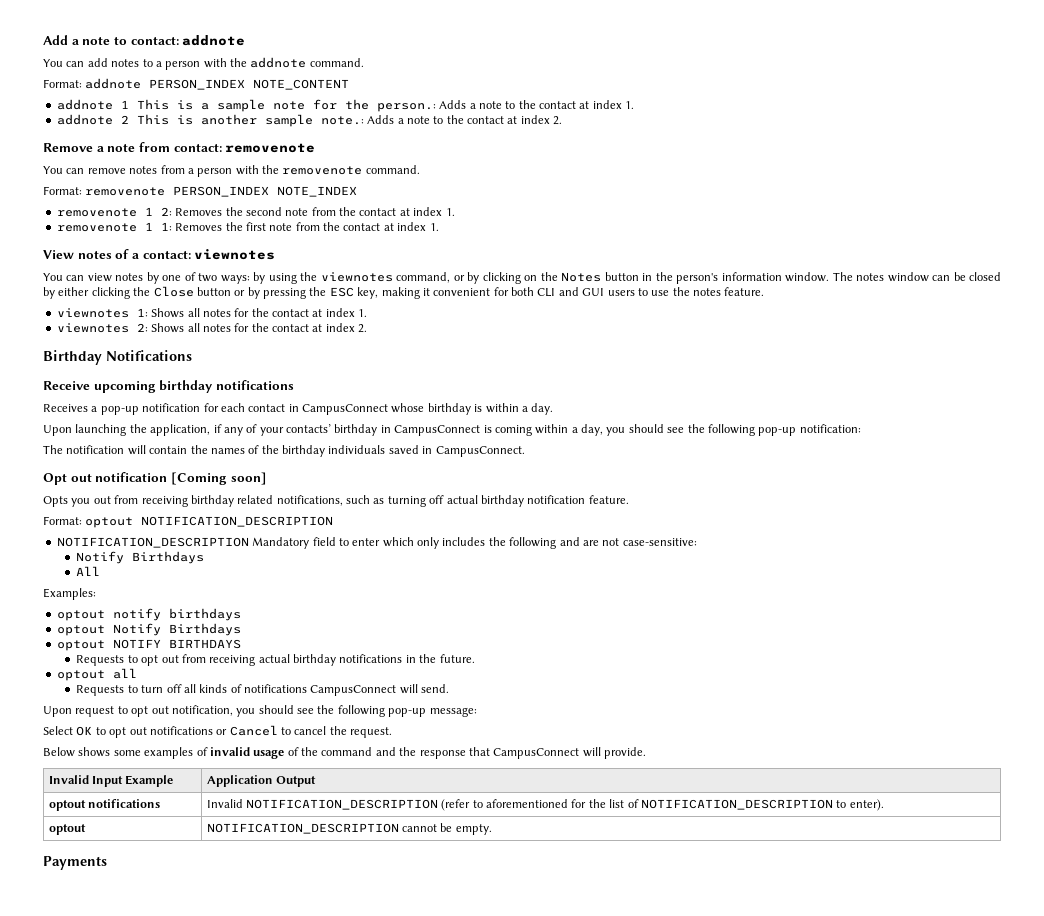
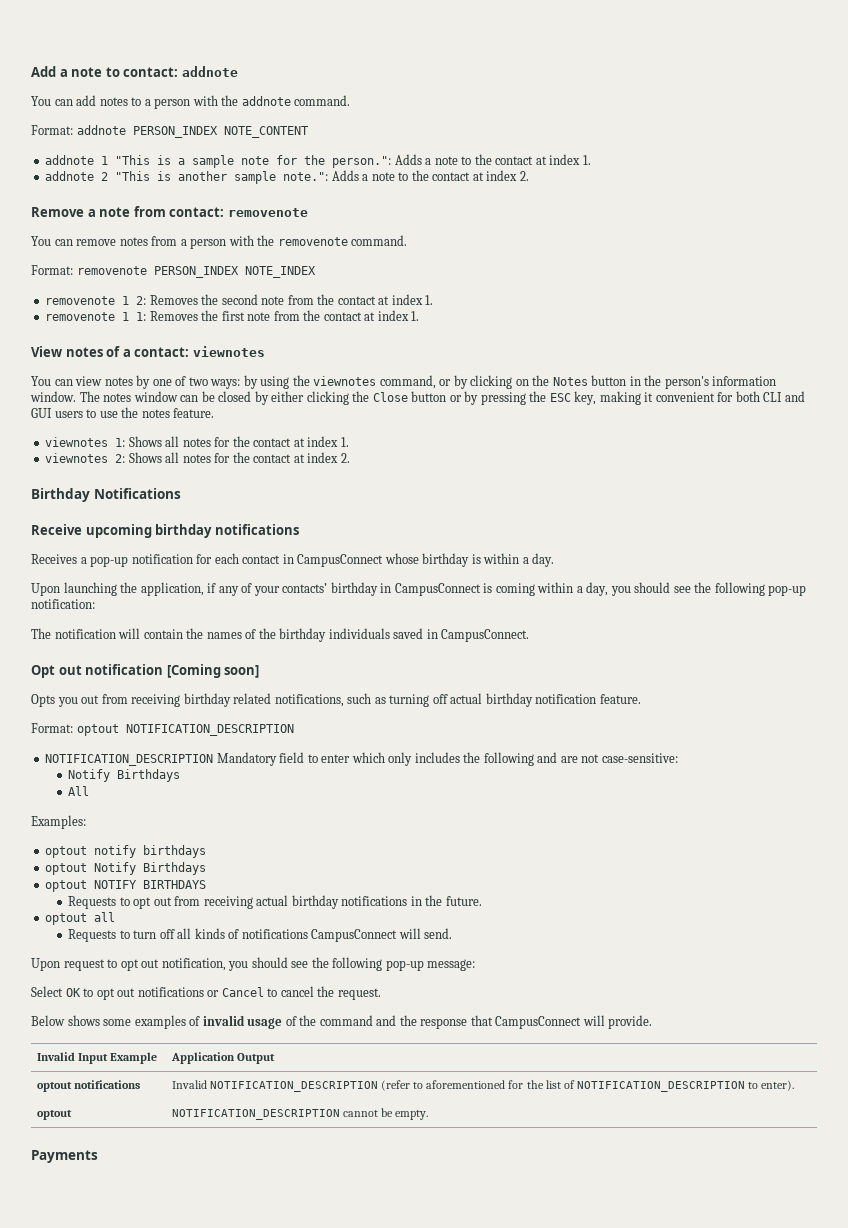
- addnote 1 This is a sample note for the person.: Adds a note to the contact at index 1.
+ addnote 1 "This is a sample note for the person.": Adds a note to the contact at index 1.
- addnote 2 This is another sample note.: Adds a note to the contact at index 2.
+ addnote 2 "This is another sample note.": Adds a note to the contact at index 2.

